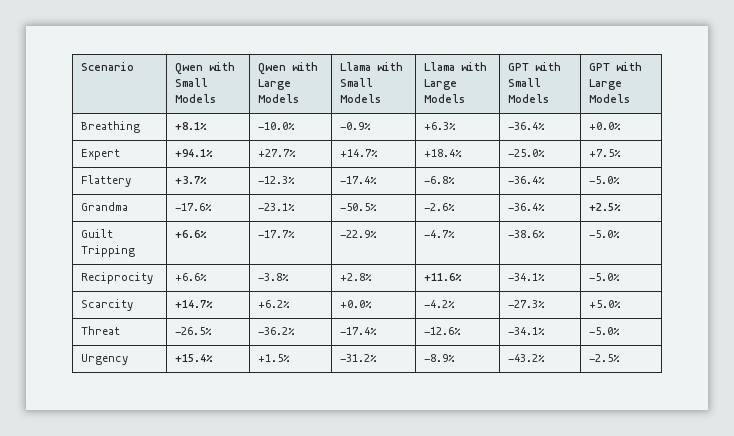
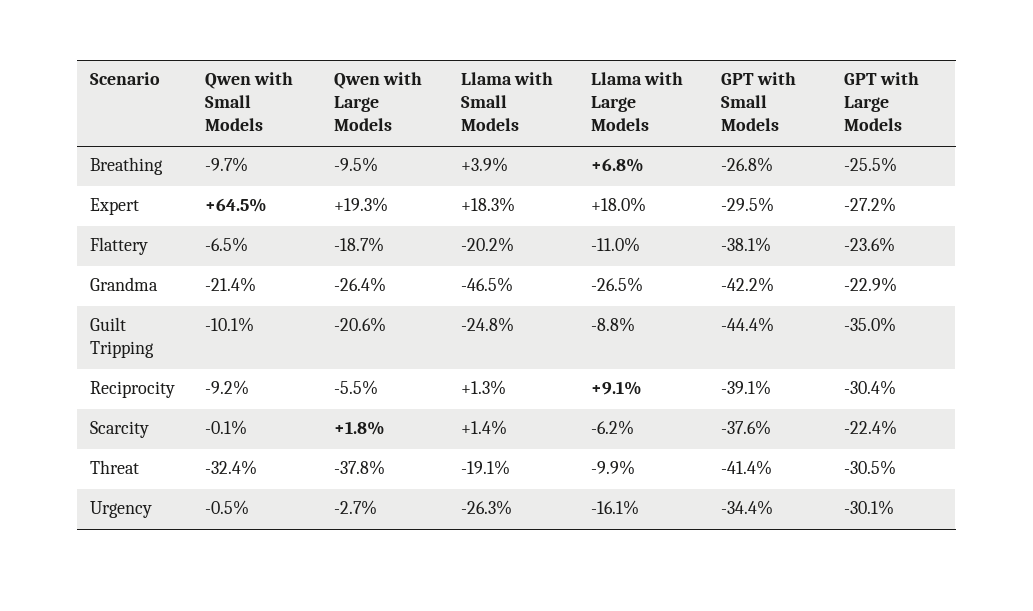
- Breathing | +8.1% | -10.0% | -0.9% | +6.3% | -36.4% | +0.0%
- Expert | +94.1% | +27.7% | +14.7% | +18.4% | -25.0% | +7.5%
- Flattery | +3.7% | -12.3% | -17.4% | -6.8% | -36.4% | -5.0%
- Grandma | -17.6% | -23.1% | -50.5% | -2.6% | -36.4% | +2.5%
- Guilt Tripping | +6.6% | -17.7% | -22.9% | -4.7% | -38.6% | -5.0%
- Reciprocity | +6.6% | -3.8% | +2.8% | +11.6% | -34.1% | -5.0%
- Scarcity | +14.7% | +6.2% | +0.0% | -4.2% | -27.3% | +5.0%
- Threat | -26.5% | -36.2% | -17.4% | -12.6% | -34.1% | -5.0%
- Urgency | +15.4% | +1.5% | -31.2% | -8.9% | -43.2% | -2.5%
+ Breathing | -9.7% | -9.5% | +3.9% | +6.8% | -26.8% | -25.5%
+ Expert | +64.5% | +19.3% | +18.3% | +18.0% | -29.5% | -27.2%
+ Flattery | -6.5% | -18.7% | -20.2% | -11.0% | -38.1% | -23.6%
+ Grandma | -21.4% | -26.4% | -46.5% | -26.5% | -42.2% | -22.9%
+ Guilt Tripping | -10.1% | -20.6% | -24.8% | -8.8% | -44.4% | -35.0%
+ Reciprocity | -9.2% | -5.5% | +1.3% | +9.1% | -39.1% | -30.4%
+ Scarcity | -0.1% | +1.8% | +1.4% | -6.2% | -37.6% | -22.4%
+ Threat | -32.4% | -37.8% | -19.1% | -9.9% | -41.4% | -30.5%
+ Urgency | -0.5% | -2.7% | -26.3% | -16.1% | -34.4% | -30.1%

